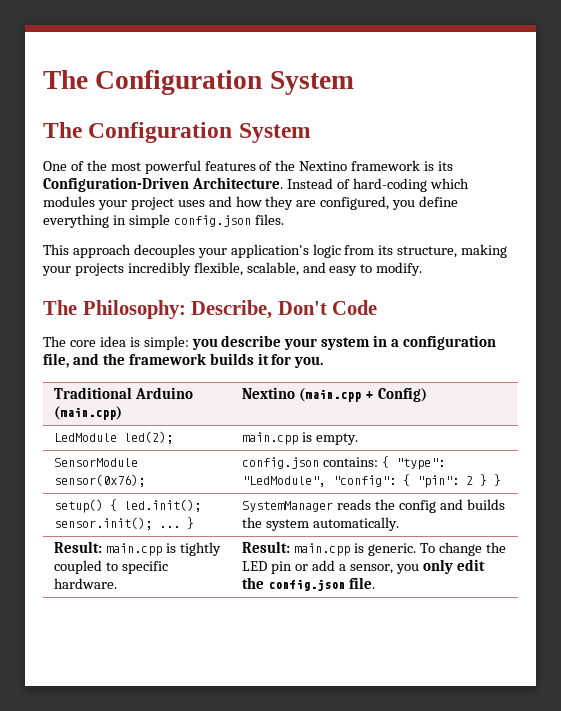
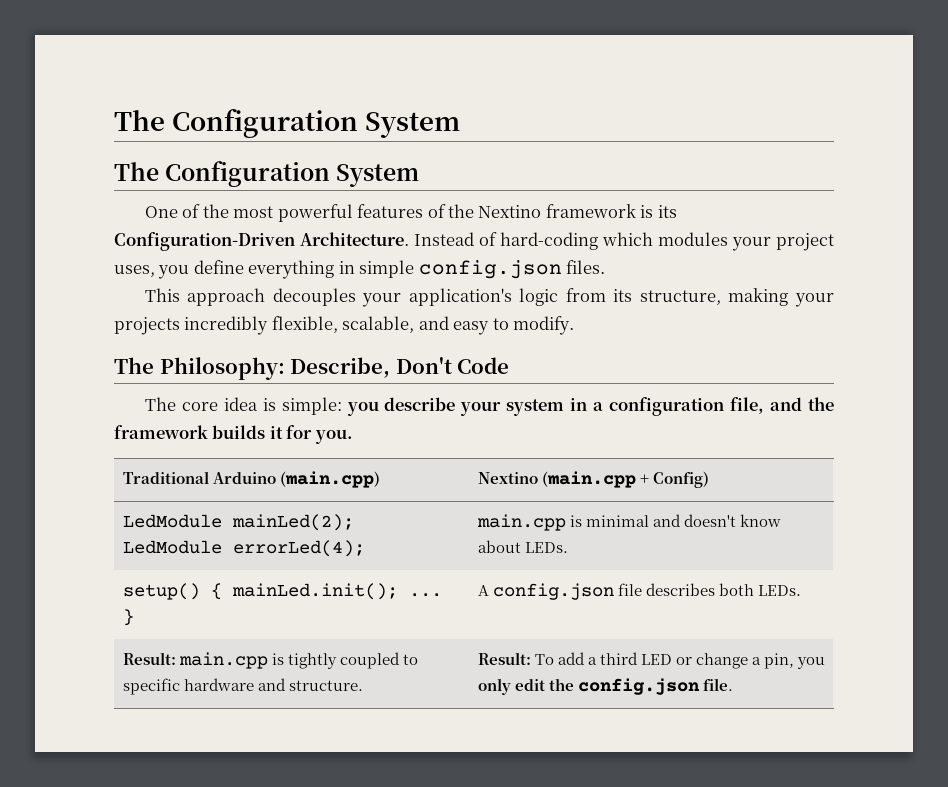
- Instead of hard-coding which modules your project uses and how they are configured, you define everything in simple config.json files.
+ Instead of hard-coding which modules your project uses, you define everything in simple config.json files.
- LedModule led(2); | main.cpp is empty.
- SensorModule sensor(0x76); | config.json contains: { "type": "LedModule", "config": { "pin": 2 } }
+ LedModule mainLed(2);
+ LedModule errorLed(4); | main.cpp is minimal and doesn't know about LEDs.
- setup() { led.init(); sensor.init(); ... } | SystemManager reads the config and builds the system automatically.
+ setup() { mainLed.init(); ... } | A config.json file describes both LEDs.
- Result: main.cpp is tightly coupled to specific hardware. | Result: main.cpp is generic. To change the LED pin or add a sensor, you only edit the config.json file.
+ Result: main.cpp is tightly coupled to specific hardware and structure. | Result: To add a third LED or change a pin, you only edit the config.json file.

